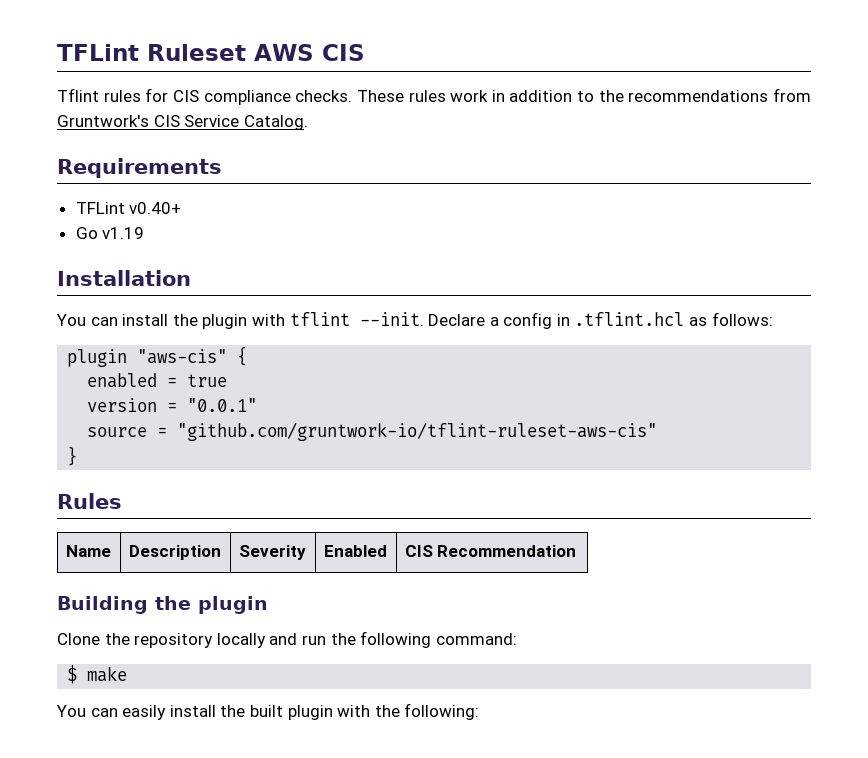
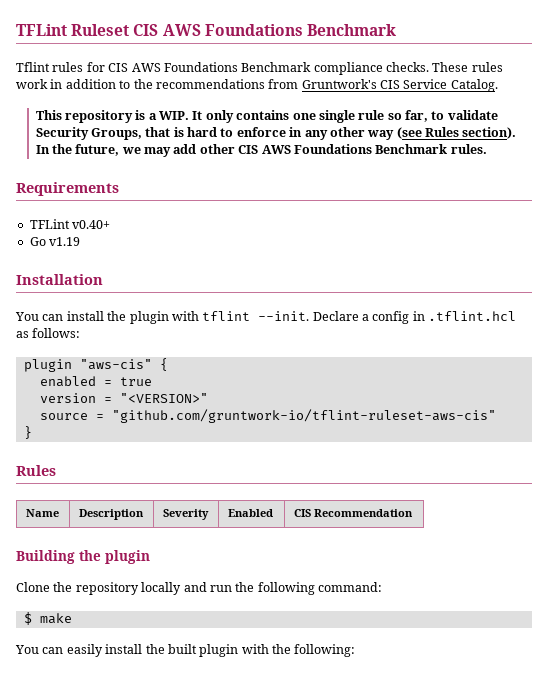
- TFLint Ruleset AWS CIS
+ TFLint Ruleset CIS AWS Foundations Benchmark
- Tflint rules for CIS compliance checks.
+ Tflint rules for CIS AWS Foundations Benchmark compliance checks.
+ This repository is a WIP. It only contains one single rule so far, to validate Security Groups, that is hard to enforce in any other way (see Rules section). In the future, we may add other CIS AWS Foundations Benchmark rules.
- version = "0.0.1"
+ version = "<VERSION>"

